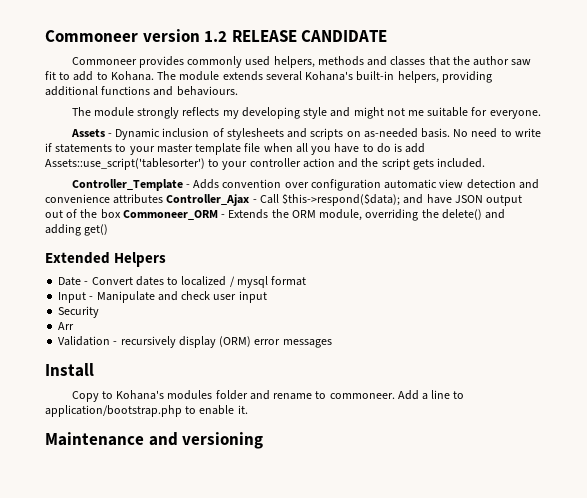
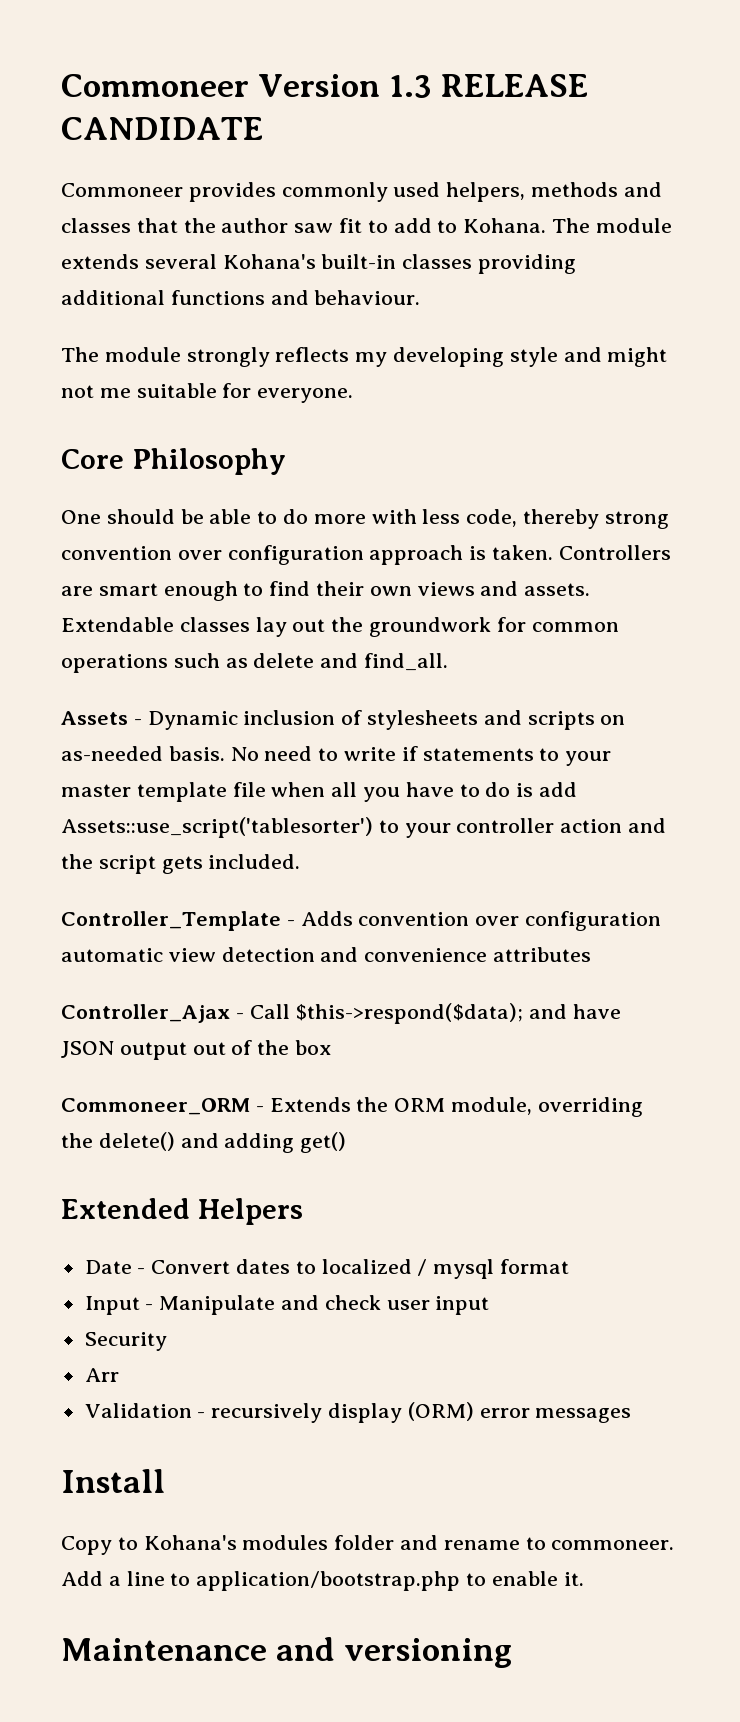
- Commoneer version 1.2 RELEASE CANDIDATE
+ Commoneer Version 1.3 RELEASE CANDIDATE
- The module extends several Kohana's built-in helpers, providing additional functions and behaviours.
+ The module extends several Kohana's built-in classes providing additional functions and behaviour.
+ Core Philosophy
+ One should be able to do more with less code, thereby strong convention over configuration approach is taken. Controllers are smart enough to find their own views and assets. Extendable classes lay out the groundwork for common operations such as delete and find_all.
- Controller_Template - Adds convention over configuration automatic view detection and convenience attributes Controller_Ajax - Call $this->respond($data); and have JSON output out of the box Commoneer_ORM - Extends the ORM module, overriding the delete() and adding get()
+ Controller_Template - Adds convention over configuration automatic view detection and convenience attributes
+ Controller_Ajax - Call $this->respond($data); and have JSON output out of the box
+ Commoneer_ORM - Extends the ORM module, overriding the delete() and adding get()

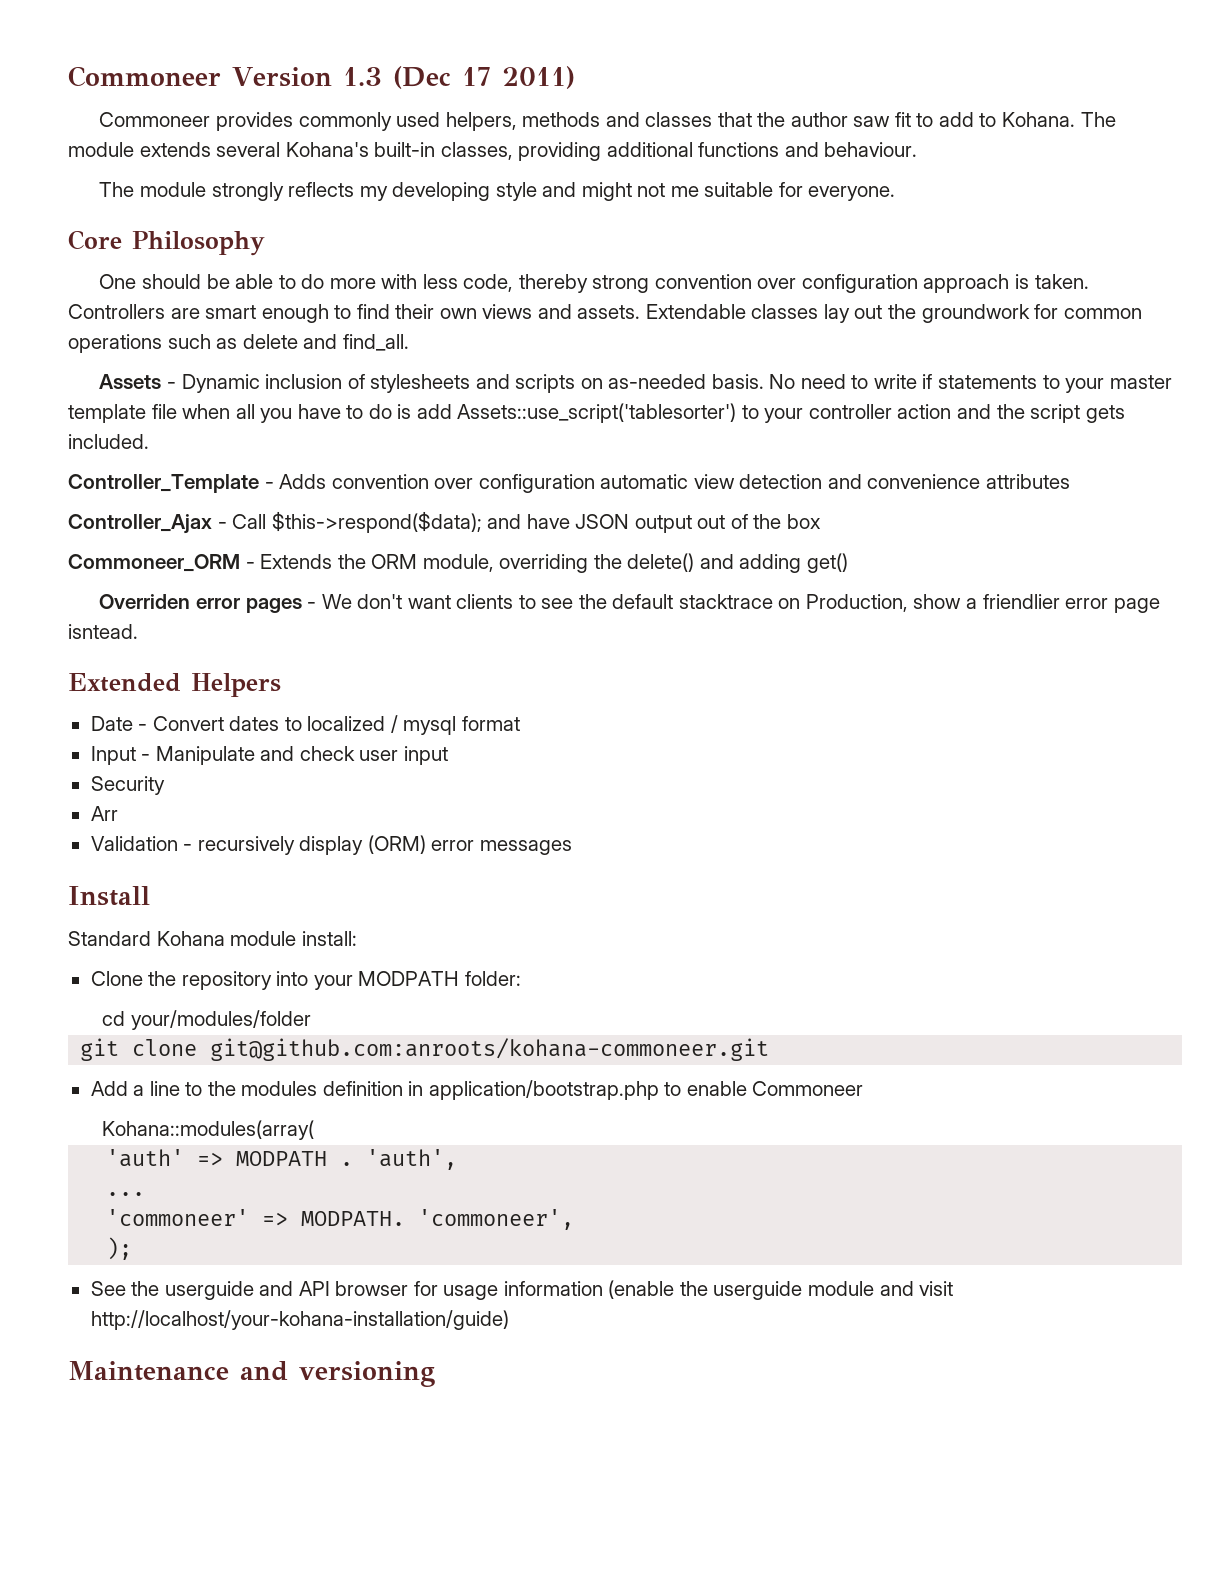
- Commoneer Version 1.3 RELEASE CANDIDATE
+ Commoneer Version 1.3 (Dec 17 2011)
- The module extends several Kohana's built-in classes providing additional functions and behaviour.
+ The module extends several Kohana's built-in classes, providing additional functions and behaviour.
+ Overriden error pages - We don't want clients to see the default stacktrace on Production, show a friendlier error page isntead.
- Copy to Kohana's modules folder and rename to commoneer. Add a line to application/bootstrap.php to enable it.
+ Standard Kohana module install:
+ Clone the repository into your MODPATH folder:
+ cd your/modules/folder
+ git clone git@github.com:anroots/kohana-commoneer.git
+ Add a line to the modules definition in application/bootstrap.php to enable Commoneer
+ Kohana::modules(array(
+ 'auth' => MODPATH . 'auth',
+ ...
+ 'commoneer' => MODPATH. 'commoneer',
+ );
+ See the userguide and API browser for usage information (enable the userguide module and visit http://localhost/your-kohana-installation/guide)

